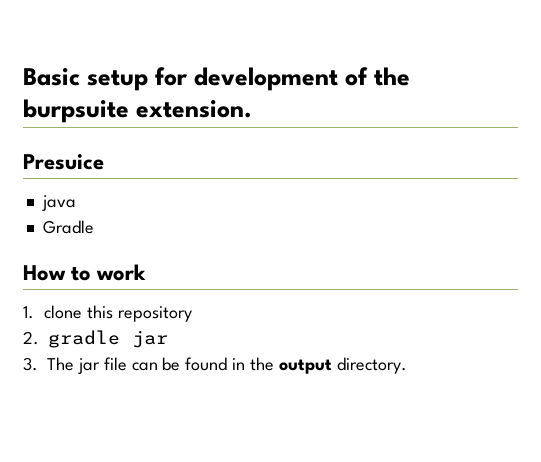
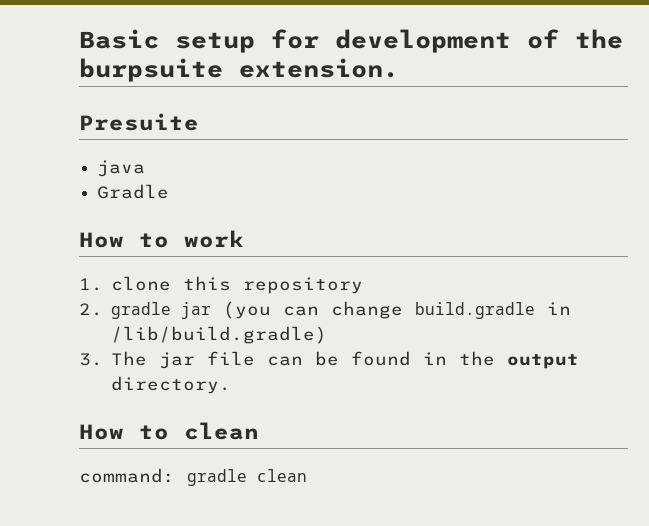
- Presuice
+ Presuite
- 2. gradle jar
+ 2. gradle jar (you can change build.gradle in /lib/build.gradle)
+ How to clean
+ command: gradle clean

